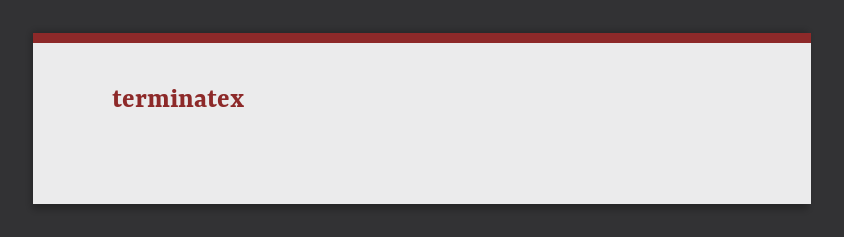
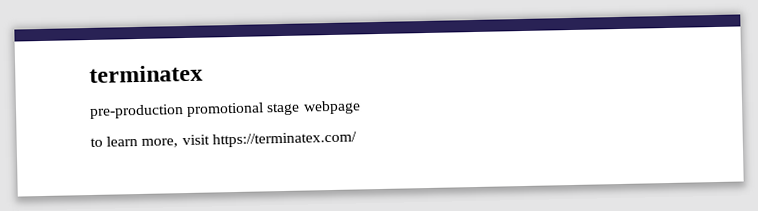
+ pre-production promotional stage webpage
+ to learn more, visit https://terminatex.com/

